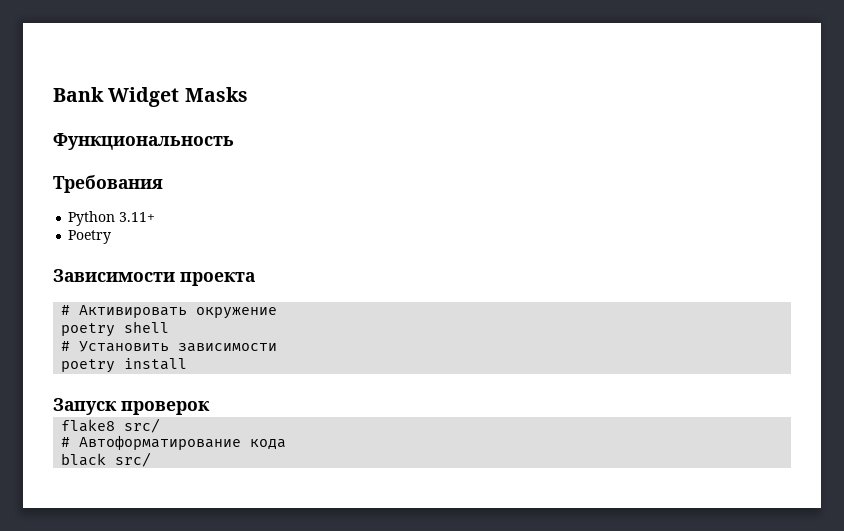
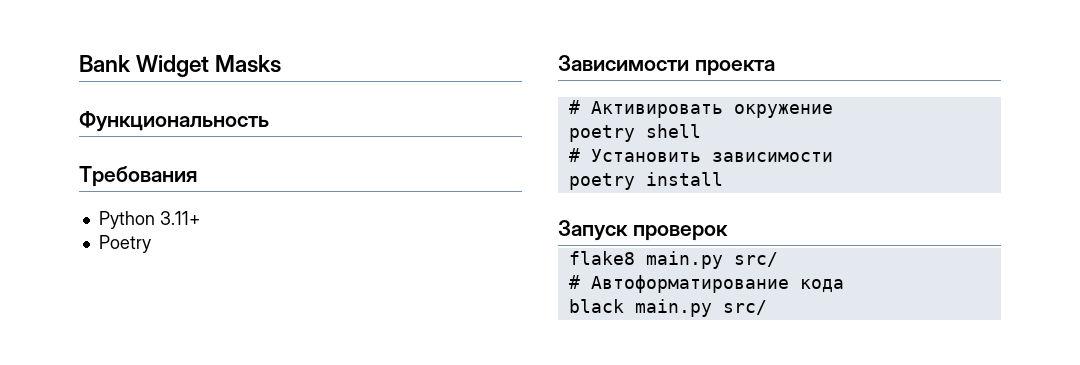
- flake8 src/
+ flake8 main.py src/
- black src/
+ black main.py src/

